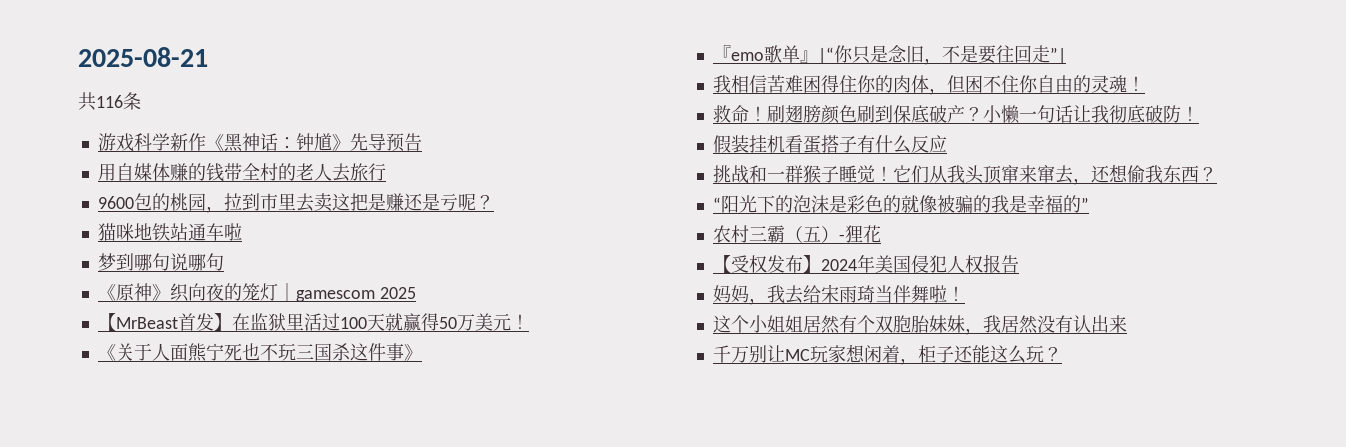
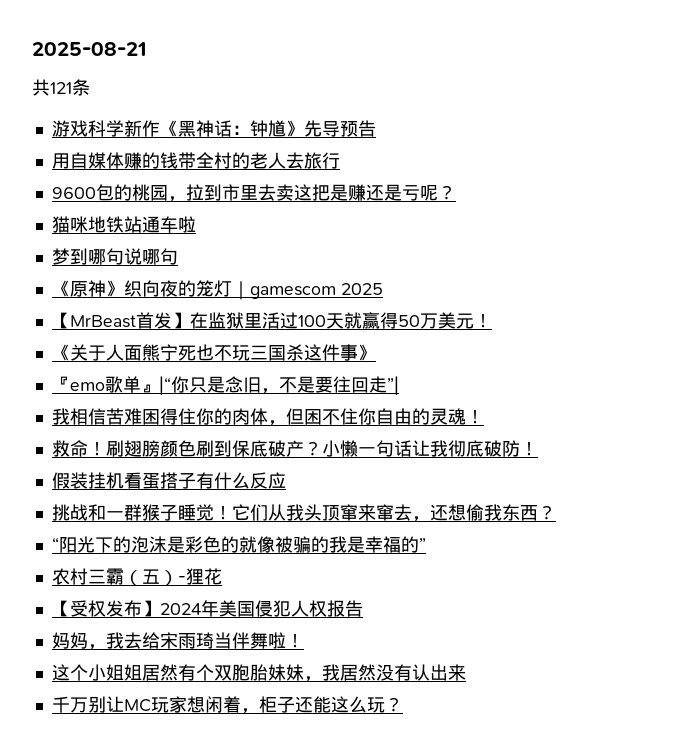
- 共116条
+ 共121条

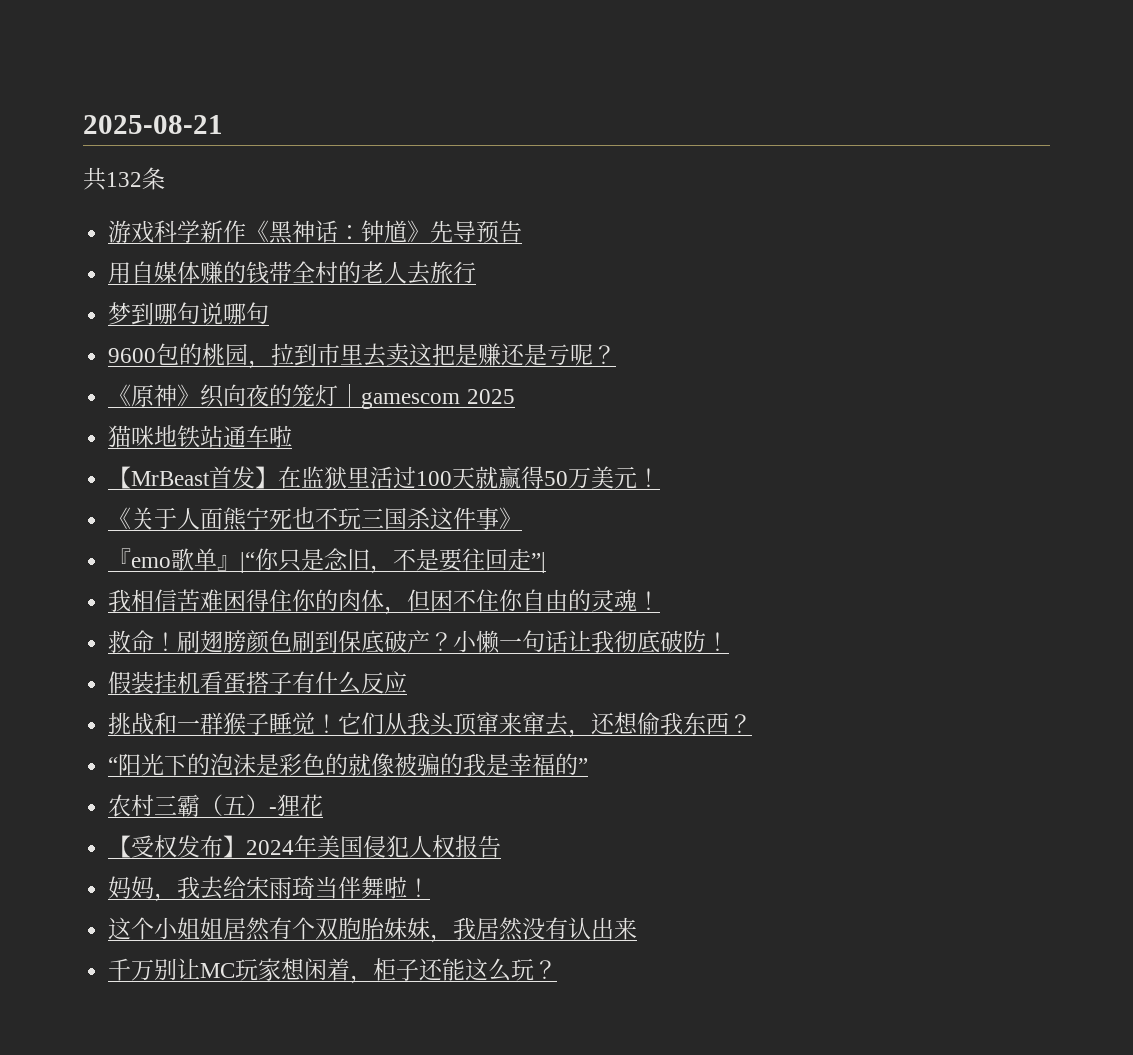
- 共121条
+ 共132条
+ 梦到哪句说哪句
- 猫咪地铁站通车啦
- 梦到哪句说哪句
+ 猫咪地铁站通车啦

